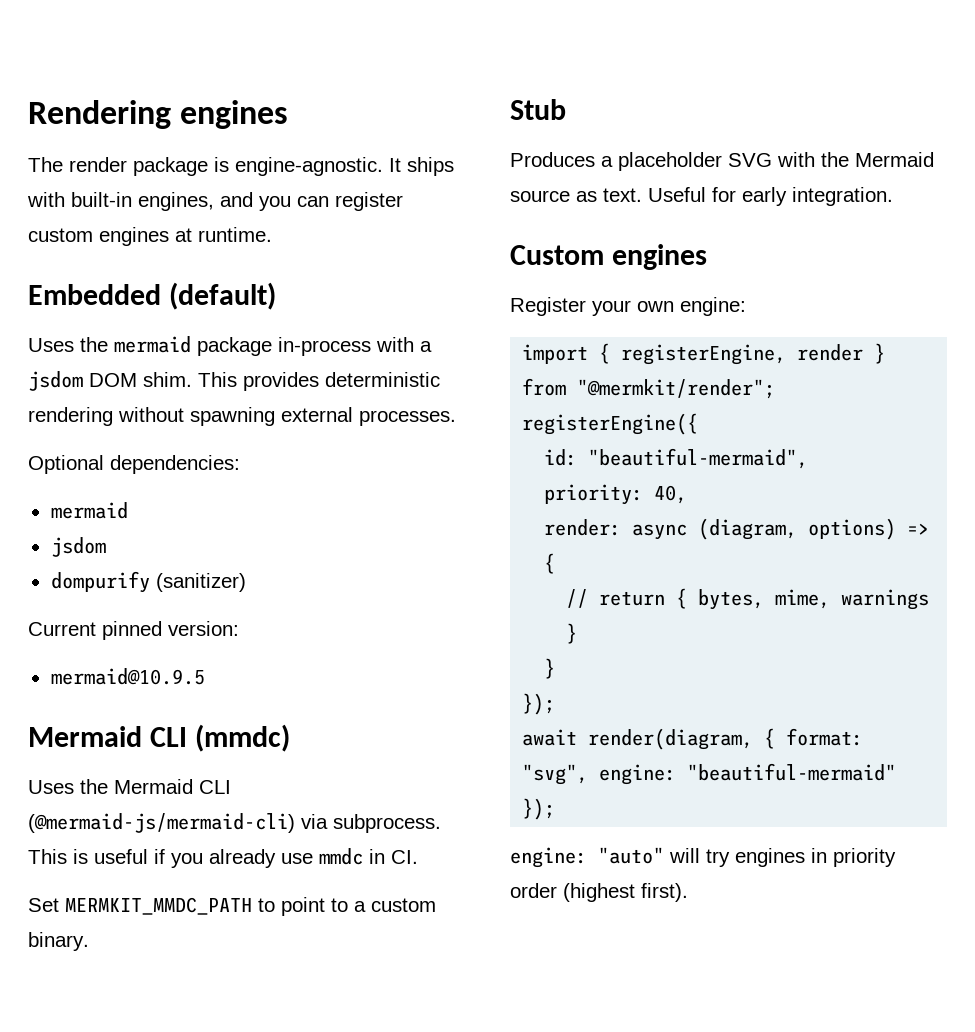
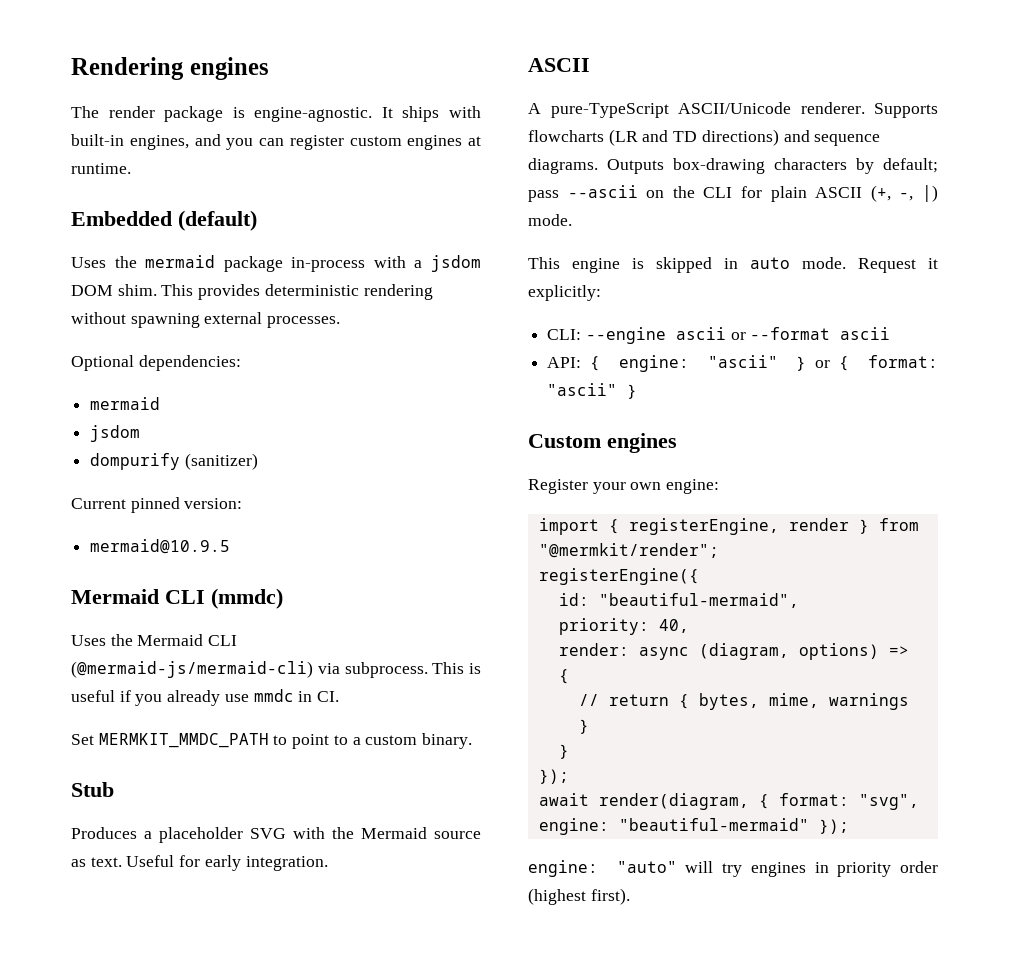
  Useful for early integration.
+ ASCII
+ A pure-TypeScript ASCII/Unicode renderer. Supports flowcharts (LR and TD directions) and sequence diagrams. Outputs box-drawing characters by default; pass --ascii on the CLI for plain ASCII (+, -, |) mode.
+ This engine is skipped in auto mode. Request it explicitly:
+ CLI: --engine ascii or --format ascii
+ API: { engine: "ascii" } or { format: "ascii" }

